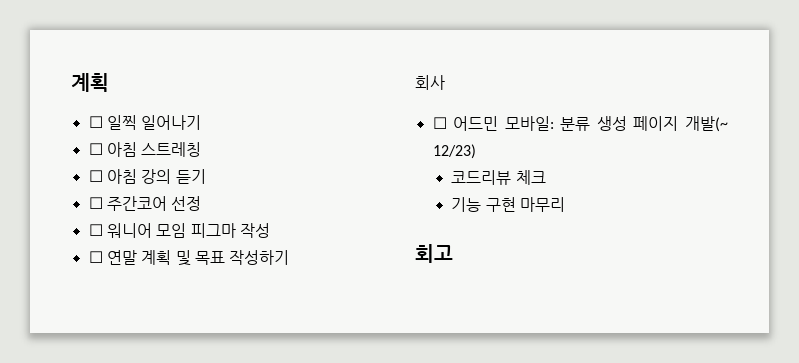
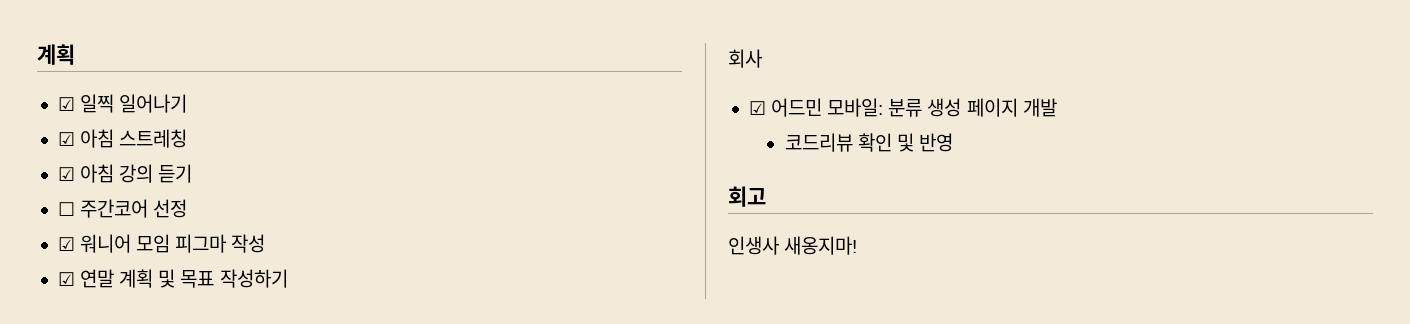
- ☐ 일찍 일어나기
+ ☑ 일찍 일어나기
- ☐ 아침 스트레칭
+ ☑ 아침 스트레칭
- ☐ 아침 강의 듣기
+ ☑ 아침 강의 듣기
- ☐ 워니어 모임 피그마 작성
+ ☑ 워니어 모임 피그마 작성
- ☐ 연말 계획 및 목표 작성하기
+ ☑ 연말 계획 및 목표 작성하기
- ☐ 어드민 모바일: 분류 생성 페이지 개발(~ 12/23)
+ ☑ 어드민 모바일: 분류 생성 페이지 개발
- 코드리뷰 체크
- 기능 구현 마무리
+ 코드리뷰 확인 및 반영
+ 인생사 새옹지마!

